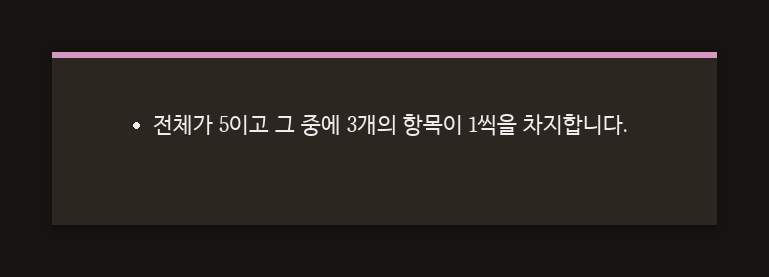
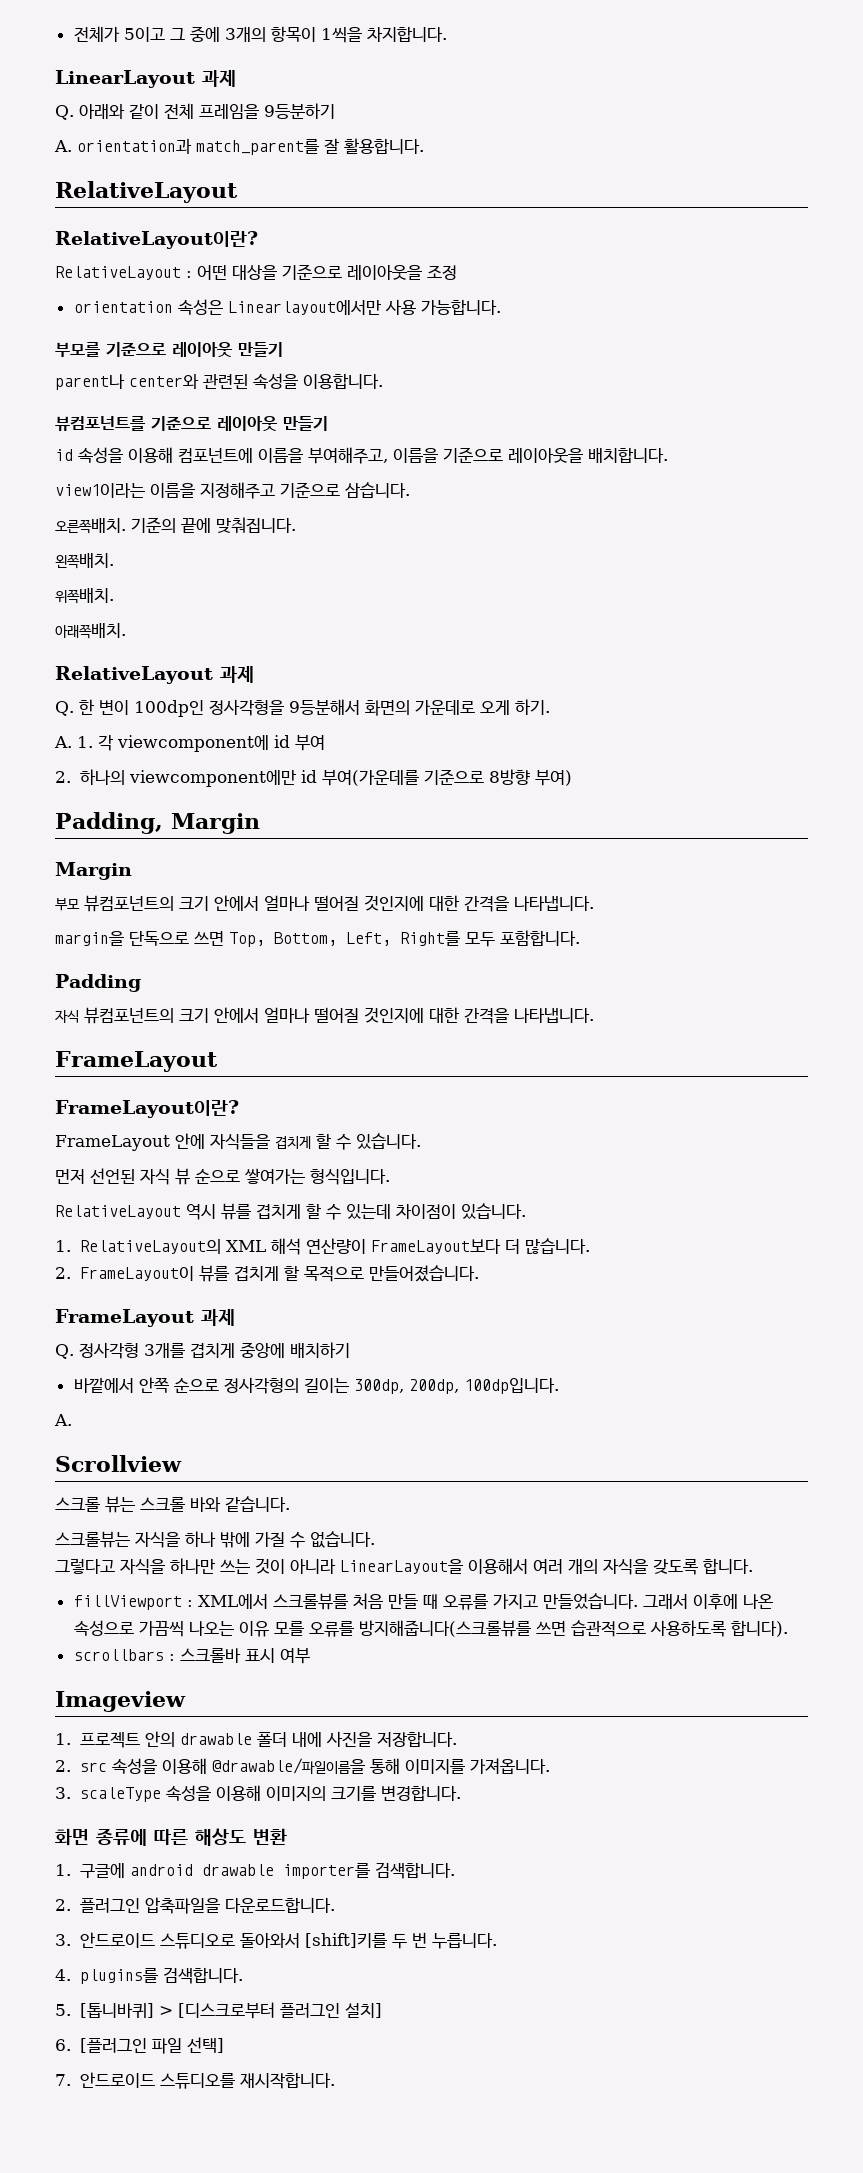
+ LinearLayout 과제
+ Q. 아래와 같이 전체 프레임을 9등분하기
+ A. orientation과 match_parent를 잘 활용합니다.
+ RelativeLayout
+ RelativeLayout이란?
+ RelativeLayout : 어떤 대상을 기준으로 레이아웃을 조정
+ orientation 속성은 Linearlayout에서만 사용 가능합니다.
+ 부모를 기준으로 레이아웃 만들기
+ parent나 center와 관련된 속성을 이용합니다.
+ 뷰컴포넌트를 기준으로 레이아웃 만들기
+ id 속성을 이용해 컴포넌트에 이름을 부여해주고, 이름을 기준으로 레이아웃을 배치합니다.
+ view1이라는 이름을 지정해주고 기준으로 삼습니다.
+ 오른쪽배치. 기준의 끝에 맞춰집니다.
+ 왼쪽배치.
+ 위쪽배치.
+ 아래쪽배치.
+ RelativeLayout 과제
+ Q. 한 변이 100dp인 정사각형을 9등분해서 화면의 가운데로 오게 하기.
+ A. 1. 각 viewcomponent에 id 부여
+ 2. 하나의 viewcomponent에만 id 부여(가운데를 기준으로 8방향 부여)
+ Padding, Margin
+ Margin
+ 부모 뷰컴포넌트의 크기 안에서 얼마나 떨어질 것인지에 대한 간격을 나타냅니다.
+ margin을 단독으로 쓰면 Top, Bottom, Left, Right를 모두 포함합니다.
+ Padding
+ 자식 뷰컴포넌트의 크기 안에서 얼마나 떨어질 것인지에 대한 간격을 나타냅니다.
+ FrameLayout
+ FrameLayout이란?
+ FrameLayout 안에 자식들을 겹치게 할 수 있습니다.
+ 먼저 선언된 자식 뷰 순으로 쌓여가는 형식입니다.
+ RelativeLayout 역시 뷰를 겹치게 할 수 있는데 차이점이 있습니다.
+ 1. RelativeLayout의 XML 해석 연산량이 FrameLayout보다 더 많습니다.
+ 2. FrameLayout이 뷰를 겹치게 할 목적으로 만들어졌습니다.
+ FrameLayout 과제
+ Q. 정사각형 3개를 겹치게 중앙에 배치하기
+ 바깥에서 안쪽 순으로 정사각형의 길이는 300dp, 200dp, 100dp입니다.
+ A.
+ Scrollview
+ 스크롤 뷰는 스크롤 바와 같습니다.
+ 스크롤뷰는 자식을 하나 밖에 가질 수 없습니다.
+ 그렇다고 자식을 하나만 쓰는 것이 아니라 LinearLayout을 이용해서 여러 개의 자식을 갖도록 합니다.
+ fillViewport : XML에서 스크롤뷰를 처음 만들 때 오류를 가지고 만들었습니다. 그래서 이후에 나온 속성으로 가끔씩 나오는 이유 모를 오류를 방지해줍니다(스크롤뷰를 쓰면 습관적으로 사용하도록 합니다).
+ scrollbars : 스크롤바 표시 여부
+ Imageview
+ 1. 프로젝트 안의 drawable 폴더 내에 사진을 저장합니다.
+ 2. src 속성을 이용해 @drawable/파일이름을 통해 이미지를 가져옵니다.
+ 3. scaleType 속성을 이용해 이미지의 크기를 변경합니다.
+ 화면 종류에 따른 해상도 변환
+ 1. 구글에 android drawable importer를 검색합니다.
+ 2. 플러그인 압축파일을 다운로드합니다.
+ 3. 안드로이드 스튜디오로 돌아와서 [shift]키를 두 번 누릅니다.
+ 4. plugins를 검색합니다.
+ 5. [톱니바퀴] > [디스크로부터 플러그인 설치]
+ 6. [플러그인 파일 선택]
+ 7. 안드로이드 스튜디오를 재시작합니다.

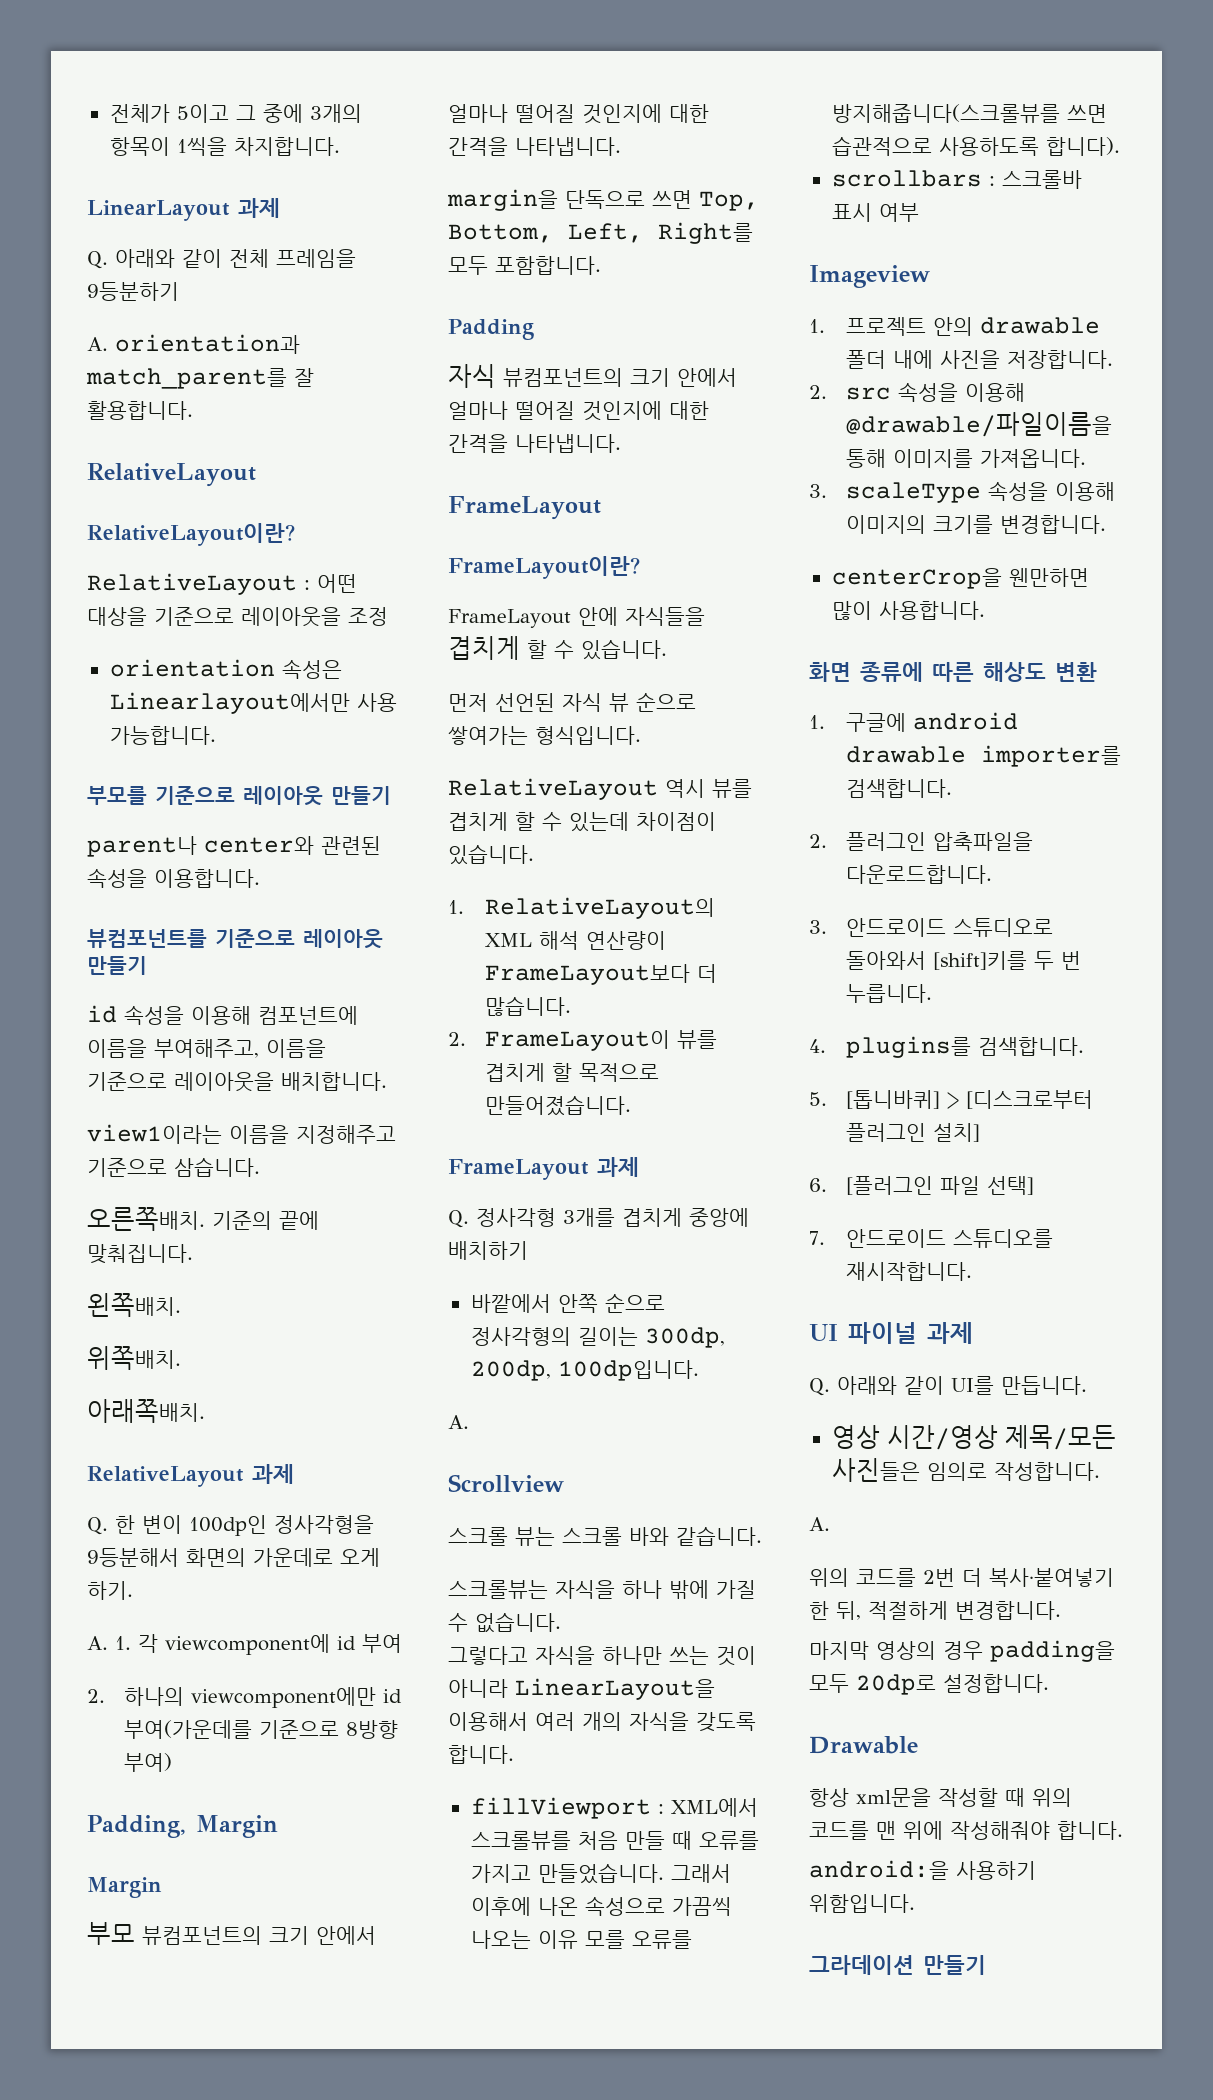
+ centerCrop을 웬만하면 많이 사용합니다.
+ UI 파이널 과제
+ Q. 아래와 같이 UI를 만듭니다.
+ 영상 시간/영상 제목/모든 사진들은 임의로 작성합니다.
+ A.
+ 위의 코드를 2번 더 복사·붙여넣기 한 뒤, 적절하게 변경합니다.
+ 마지막 영상의 경우 padding을 모두 20dp로 설정합니다.
+ Drawable
+ 항상 xml문을 작성할 때 위의 코드를 맨 위에 작성해줘야 합니다.
+ android:을 사용하기 위함입니다.
+ 그라데이션 만들기

